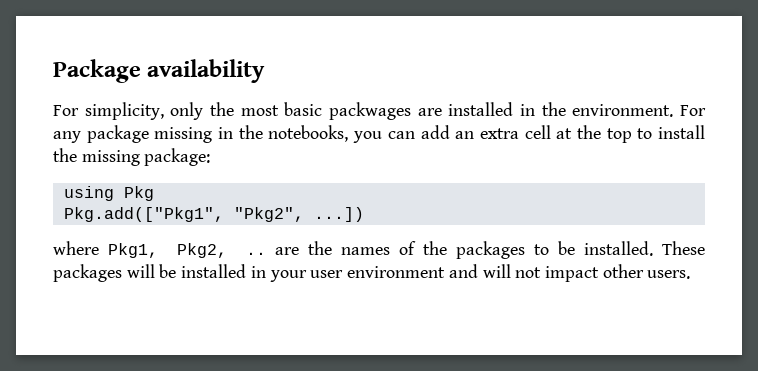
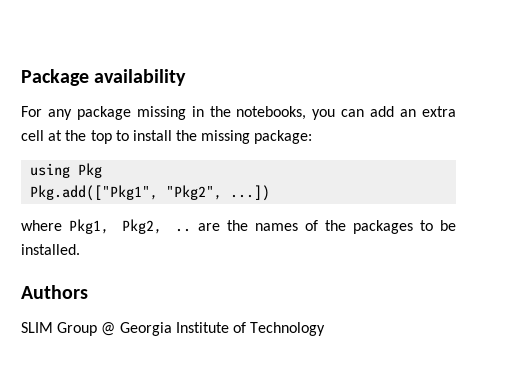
- For simplicity, only the most basic packwages are installed in the environment. For any package missing in the notebooks, you can add an extra cell at the top to install the missing package:
+ For any package missing in the notebooks, you can add an extra cell at the top to install the missing package:
- where Pkg1, Pkg2, .. are the names of the packages to be installed. These packages will be installed in your user environment and will not impact other users.
+ where Pkg1, Pkg2, .. are the names of the packages to be installed.
+ Authors
+ SLIM Group @ Georgia Institute of Technology

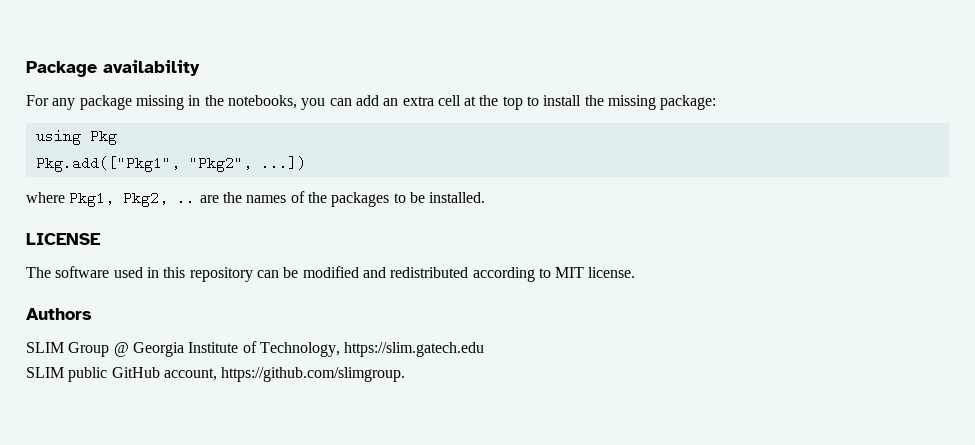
+ LICENSE
+ The software used in this repository can be modified and redistributed according to MIT license.
- SLIM Group @ Georgia Institute of Technology
+ SLIM Group @ Georgia Institute of Technology, https://slim.gatech.edu
+ SLIM public GitHub account, https://github.com/slimgroup.

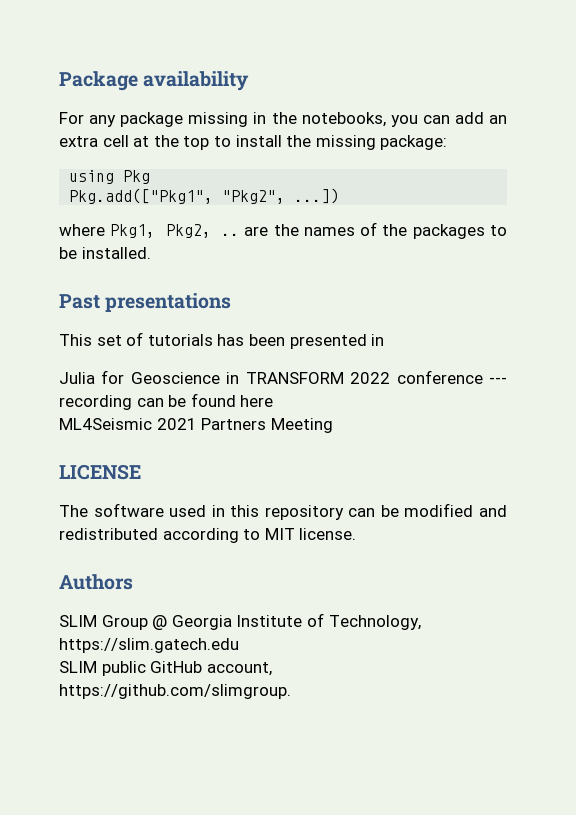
+ Past presentations
+ This set of tutorials has been presented in
+ Julia for Geoscience in TRANSFORM 2022 conference --- recording can be found here
+ ML4Seismic 2021 Partners Meeting

